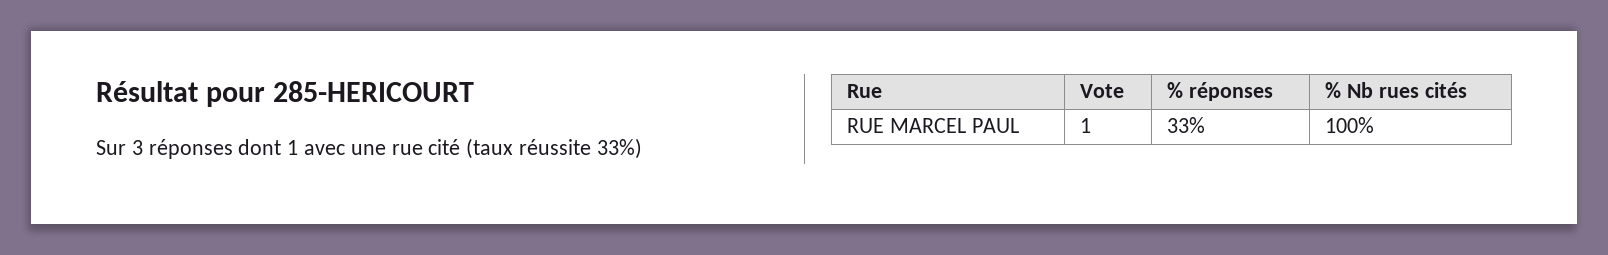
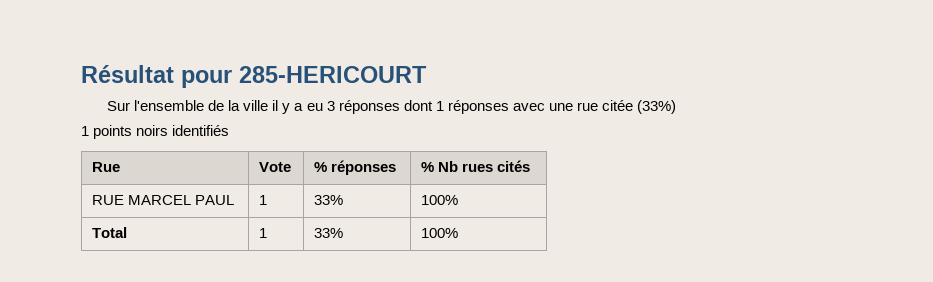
- Sur 3 réponses dont 1 avec une rue cité (taux réussite 33%)
+ Sur l'ensemble de la ville il y a eu 3 réponses dont 1 réponses avec une rue citée (33%)
+ 1 points noirs identifiés
+ Total | 1 | 33% | 100%

